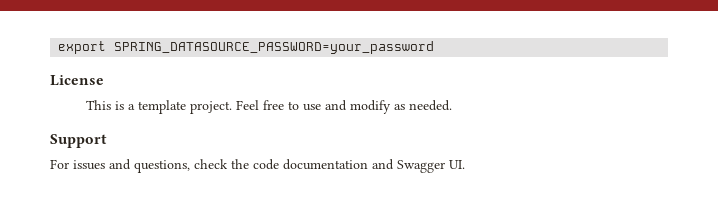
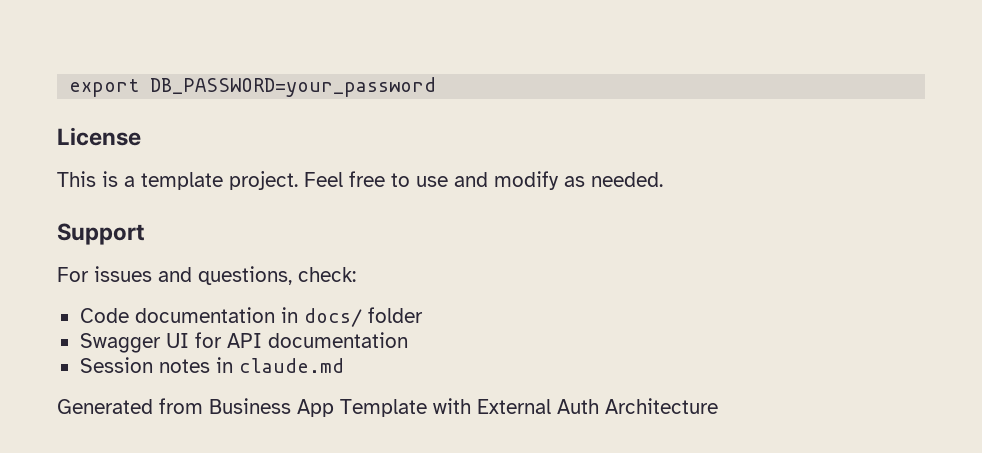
- export SPRING_DATASOURCE_PASSWORD=your_password
+ export DB_PASSWORD=your_password
- For issues and questions, check the code documentation and Swagger UI.
+ For issues and questions, check:
+ Code documentation in docs/ folder
+ Swagger UI for API documentation
+ Session notes in claude.md
+ Generated from Business App Template with External Auth Architecture

